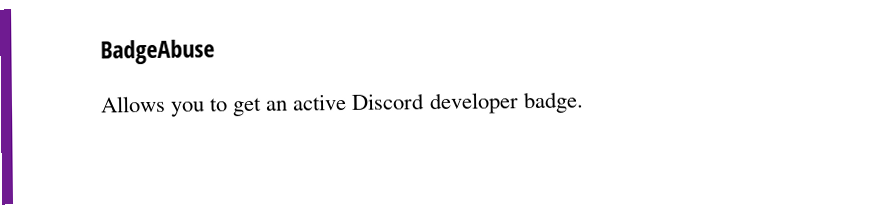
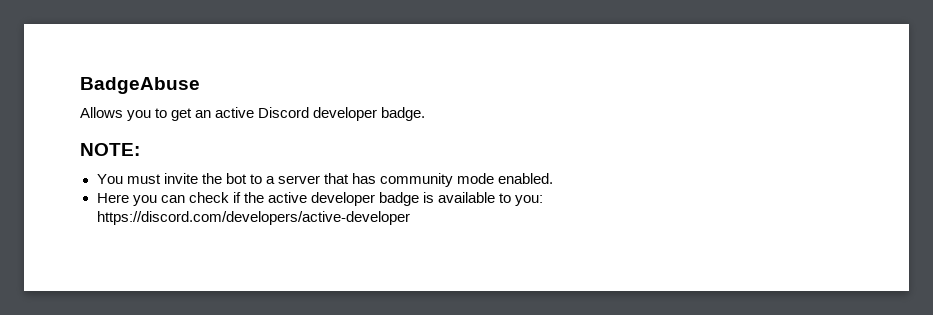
+ NOTE:
+ You must invite the bot to a server that has community mode enabled.
+ Here you can check if the active developer badge is available to you: https://discord.com/developers/active-developer

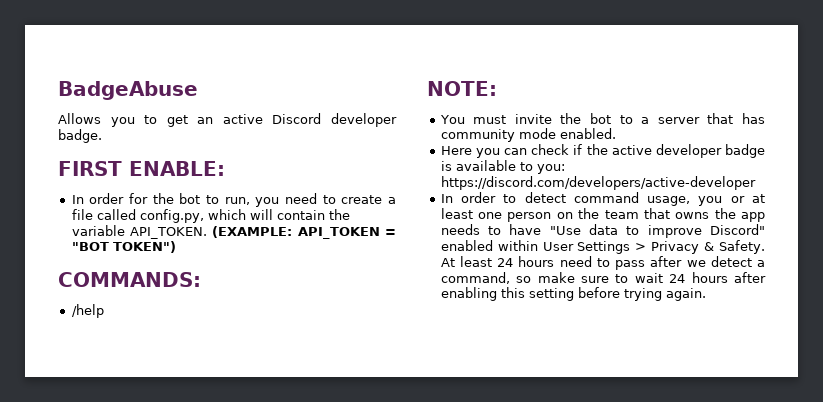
+ FIRST ENABLE:
+ In order for the bot to run, you need to create a file called config.py, which will contain the variable API_TOKEN. (EXAMPLE: API_TOKEN = "BOT TOKEN")
+ COMMANDS:
+ /help
+ In order to detect command usage, you or at least one person on the team that owns the app needs to have "Use data to improve Discord" enabled within User Settings > Privacy & Safety. At least 24 hours need to pass after we detect a command, so make sure to wait 24 hours after enabling this setting before trying again.

